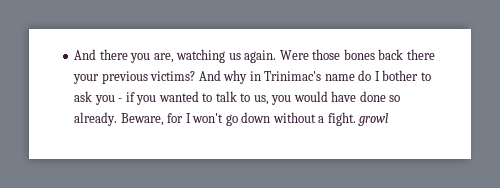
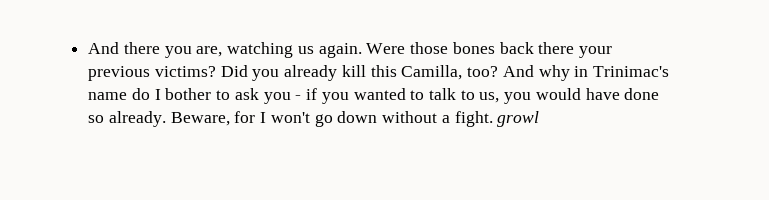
+ Did you already kill this Camilla, too?

